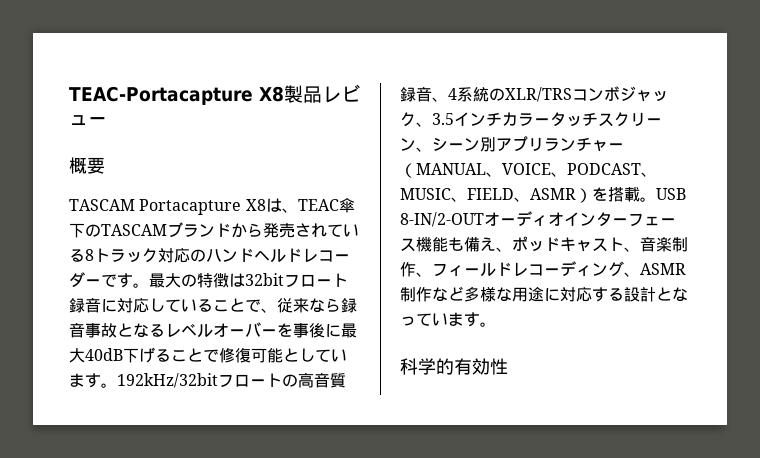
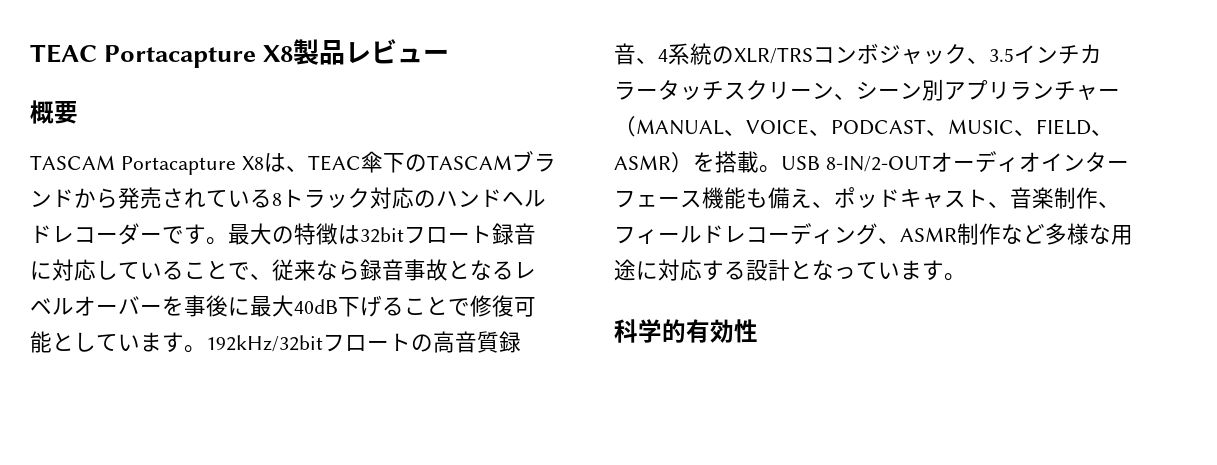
- TEAC-Portacapture X8製品レビュー
+ TEAC Portacapture X8製品レビュー

